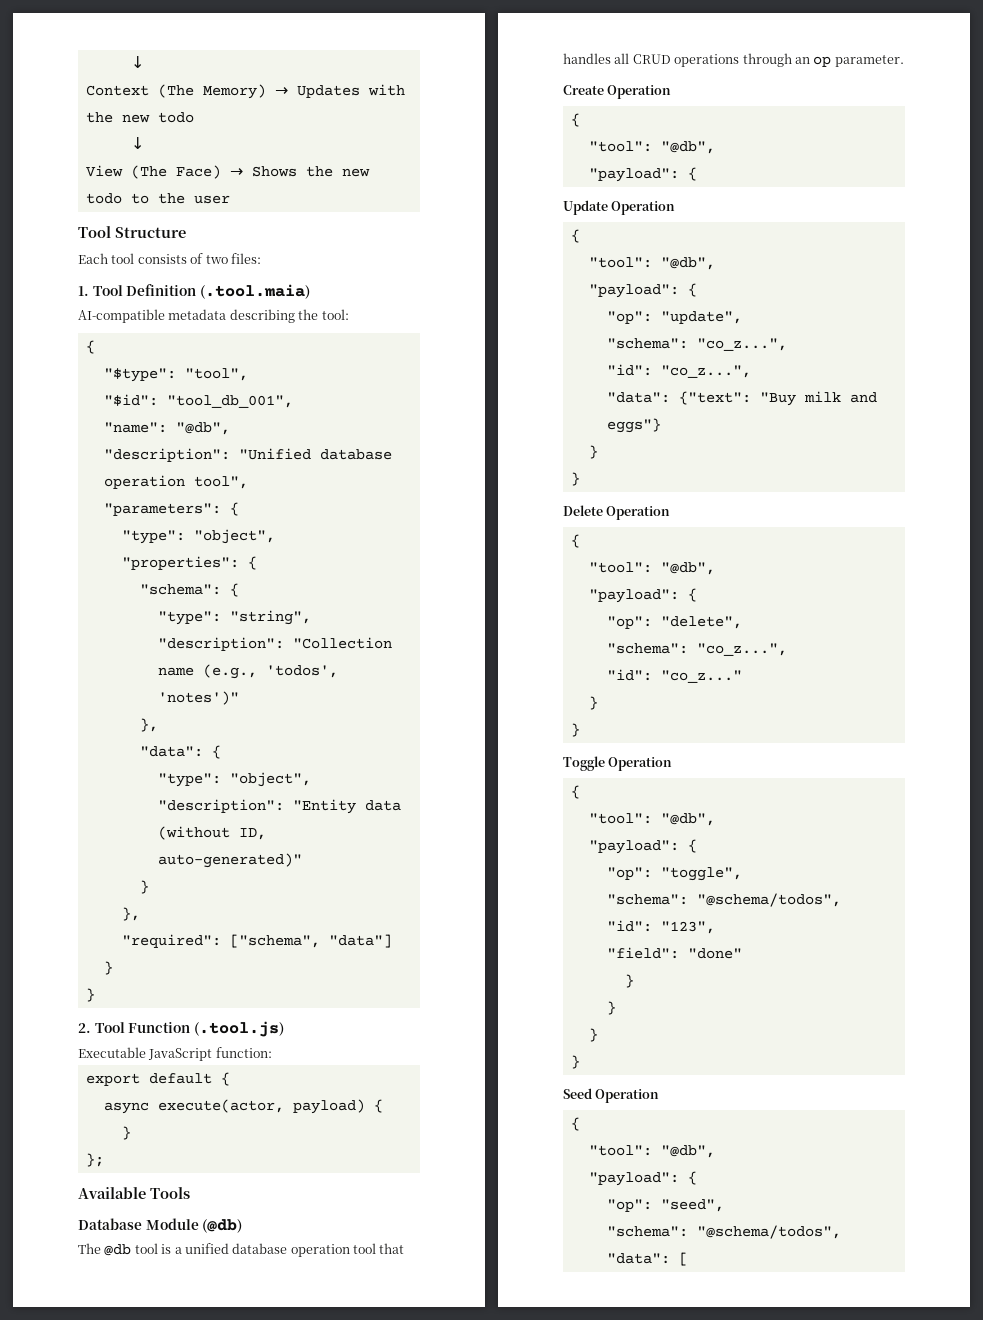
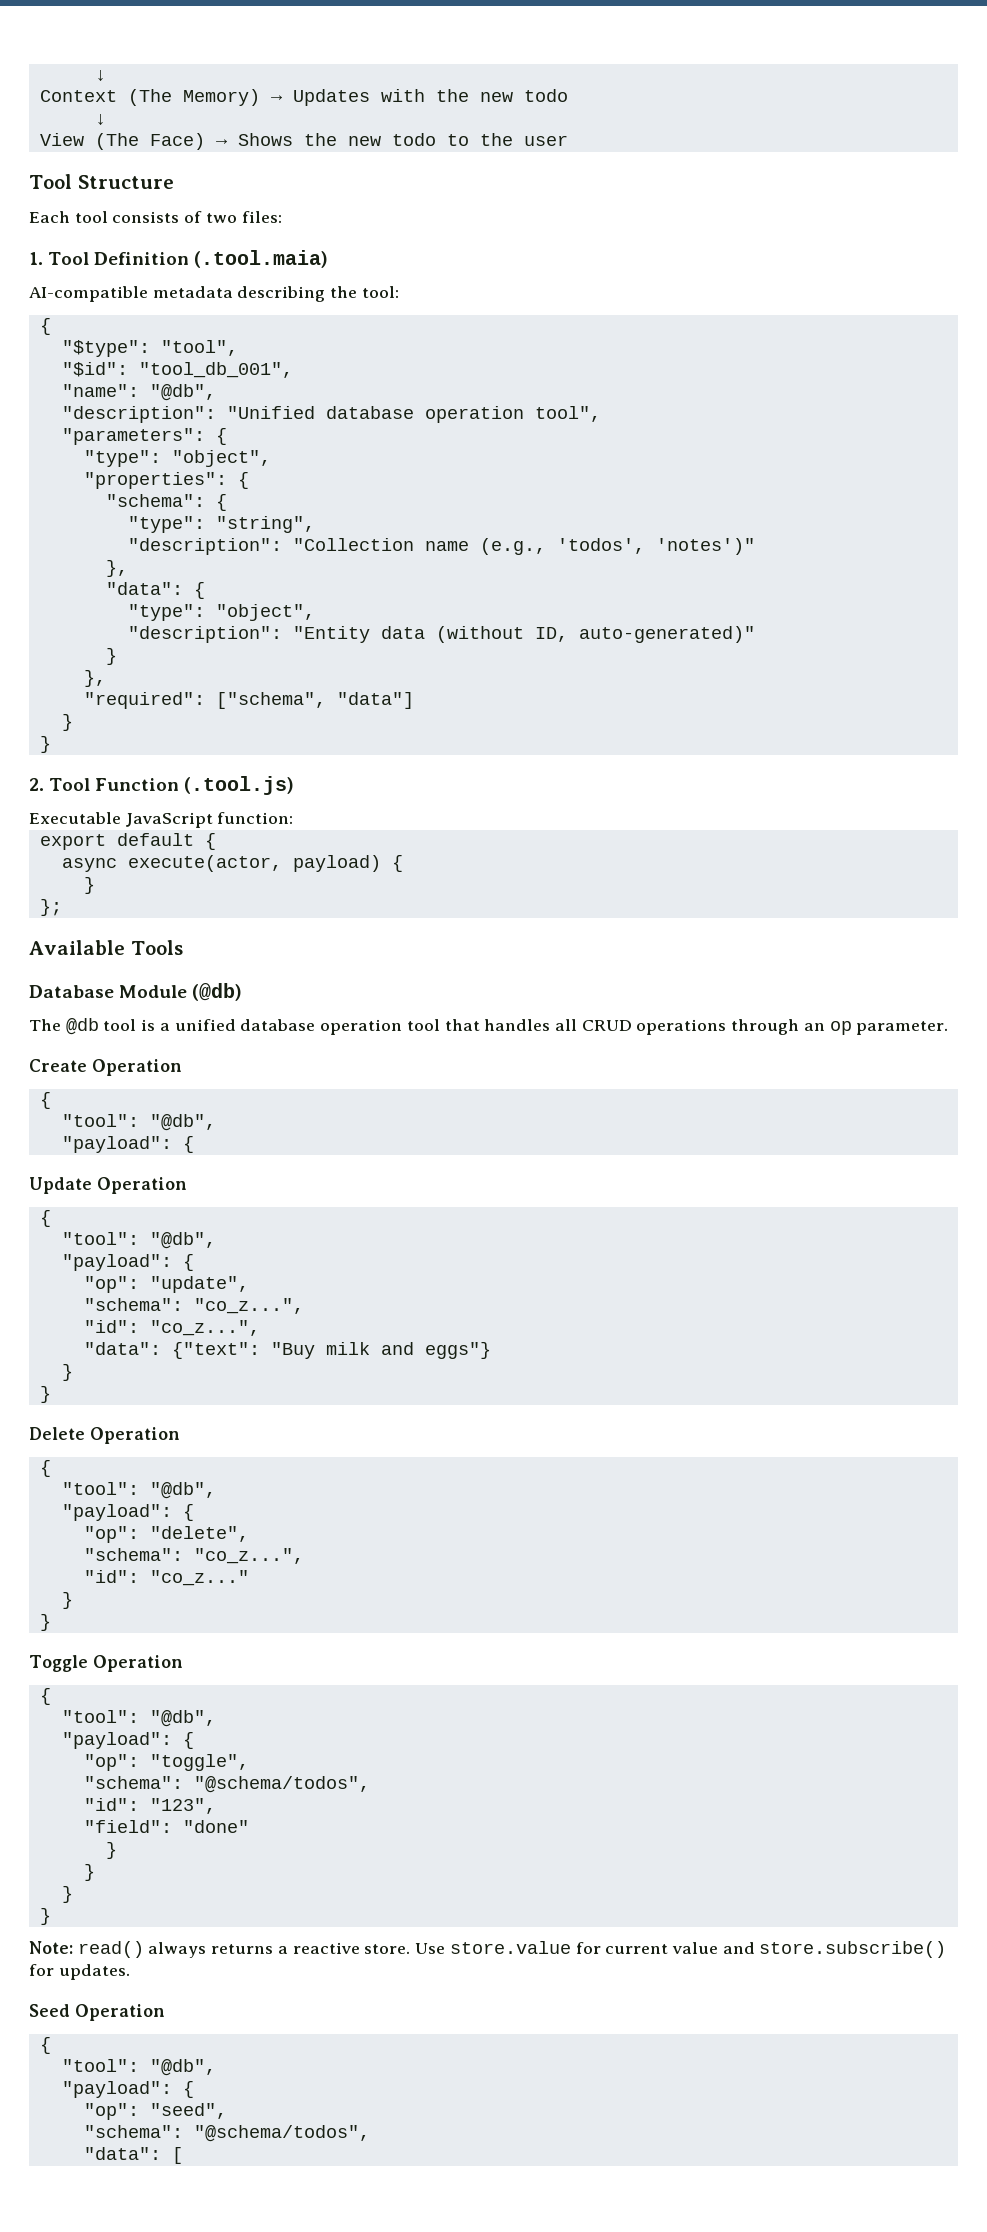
+ Note: read() always returns a reactive store. Use store.value for current value and store.subscribe() for updates.

